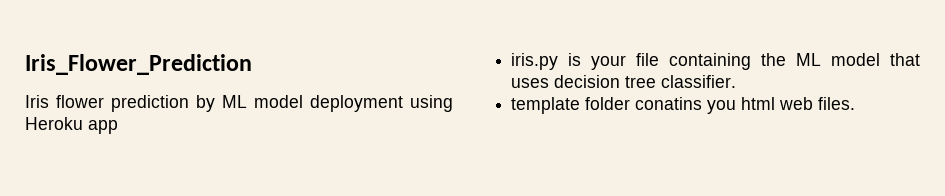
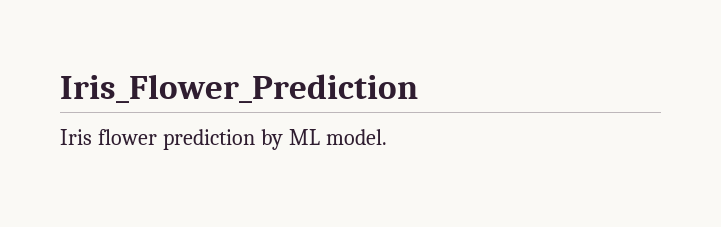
- Iris flower prediction by ML model deployment using Heroku app
- iris.py is your file containing the ML model that uses decision tree classifier.
- template folder conatins you html web files.
+ Iris flower prediction by ML model.

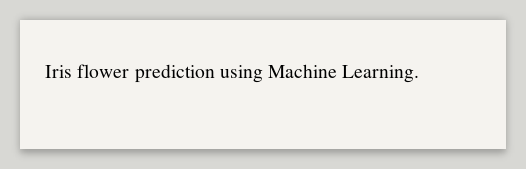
- Iris_Flower_Prediction
- Iris flower prediction by ML model.
+ Iris flower prediction using Machine Learning.

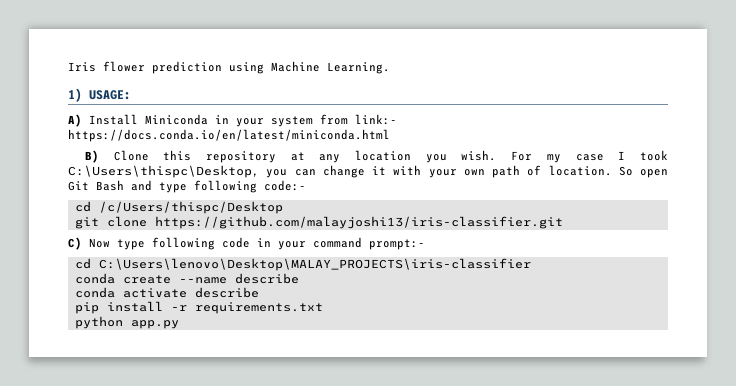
+ 1) USAGE:
+ A) Install Miniconda in your system from link:- https://docs.conda.io/en/latest/miniconda.html
+ B) Clone this repository at any location you wish. For my case I took C:\Users\thispc\Desktop, you can change it with your own path of location. So open Git Bash and type following code:-
+ cd /c/Users/thispc/Desktop
+ git clone https://github.com/malayjoshi13/iris-classifier.git
+ C) Now type following code in your command prompt:-
+ cd C:\Users\lenovo\Desktop\MALAY_PROJECTS\iris-classifier
+ conda create --name describe
+ conda activate describe
+ pip install -r requirements.txt
+ python app.py

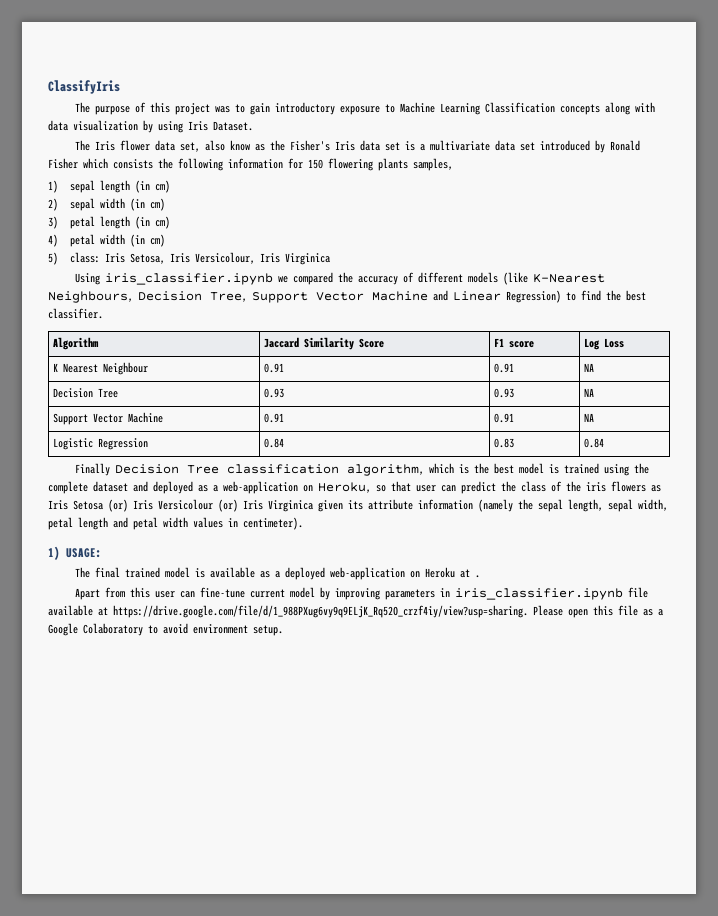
- Iris flower prediction using Machine Learning.
+ ClassifyIris
+ The purpose of this project was to gain introductory exposure to Machine Learning Classification concepts along with data visualization by using Iris Dataset.
+ The Iris flower data set, also know as the Fisher's Iris data set is a multivariate data set introduced by Ronald Fisher which consists the following information for 150 flowering plants samples,
+ 1) sepal length (in cm)
+ 2) sepal width (in cm)
+ 3) petal length (in cm)
+ 4) petal width (in cm)
+ 5) class: Iris Setosa, Iris Versicolour, Iris Virginica
+ Using iris_classifier.ipynb we compared the accuracy of different models (like K-Nearest Neighbours, Decision Tree, Support Vector Machine and Linear Regression) to find the best classifier.
+ Algorithm | Jaccard Similarity Score | F1 score | Log Loss
+ K Nearest Neighbour | 0.91 | 0.91 | NA
+ Decision Tree | 0.93 | 0.93 | NA
+ Support Vector Machine | 0.91 | 0.91 | NA
+ Logistic Regression | 0.84 | 0.83 | 0.84
+ Finally Decision Tree classification algorithm, which is the best model is trained using the complete dataset and deployed as a web-application on Heroku, so that user can predict the class of the iris flowers as Iris Setosa (or) Iris Versicolour (or) Iris Virginica given its attribute information (namely the sepal length, sepal width, petal length and petal width values in centimeter).
  1) USAGE:
- A) Install Miniconda in your system from link:- https://docs.conda.io/en/latest/miniconda.html
- B) Clone this repository at any location you wish. For my case I took C:\Users\thispc\Desktop, you can change it with your own path of location. So open Git Bash and type following code:-
- cd /c/Users/thispc/Desktop
- git clone https://github.com/malayjoshi13/iris-classifier.git
- C) Now type following code in your command prompt:-
- cd C:\Users\lenovo\Desktop\MALAY_PROJECTS\iris-classifier
- conda create --name describe
- conda activate describe
- pip install -r requirements.txt
- python app.py
+ The final trained model is available as a deployed web-application on Heroku at .
+ Apart from this user can fine-tune current model by improving parameters in iris_classifier.ipynb file available at https://drive.google.com/file/d/1_988PXug6vy9q9ELjK_Rq52O_crzf4iy/view?usp=sharing. Please open this file as a Google Colaboratory to avoid environment setup.

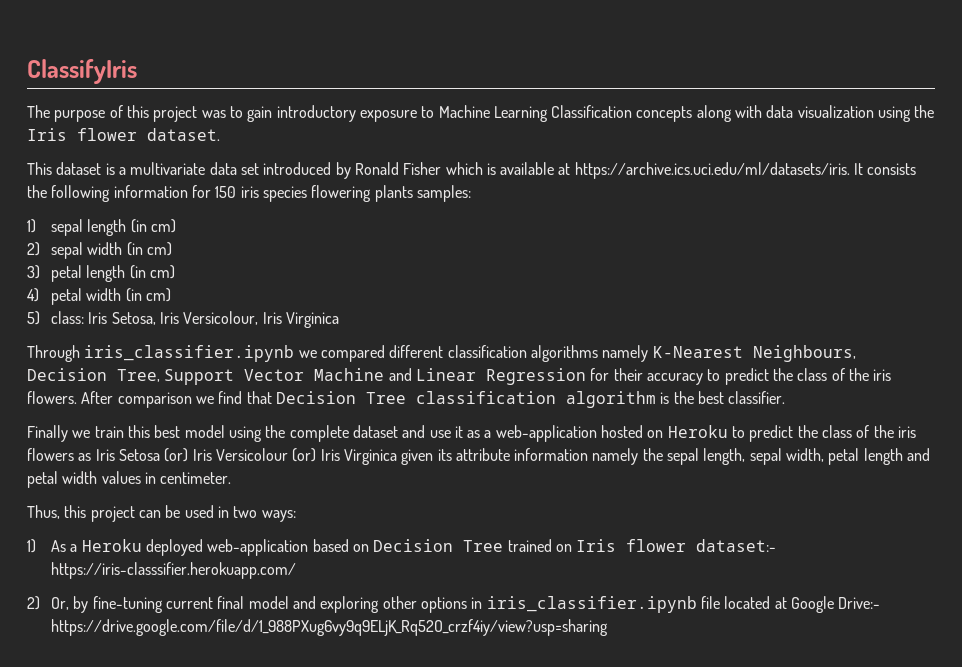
- The purpose of this project was to gain introductory exposure to Machine Learning Classification concepts along with data visualization by using Iris Dataset.
- The Iris flower data set, also know as the Fisher's Iris data set is a multivariate data set introduced by Ronald Fisher which consists the following information for 150 flowering plants samples,
+ The purpose of this project was to gain introductory exposure to Machine Learning Classification concepts along with data visualization using the Iris flower dataset.
+ This dataset is a multivariate data set introduced by Ronald Fisher which is available at https://archive.ics.uci.edu/ml/datasets/iris. It consists the following information for 150 iris species flowering plants samples:
- Using iris_classifier.ipynb we compared the accuracy of different models (like K-Nearest Neighbours, Decision Tree, Support Vector Machine and Linear Regression) to find the best classifier.
- Algorithm | Jaccard Similarity Score | F1 score | Log Loss
- K Nearest Neighbour | 0.91 | 0.91 | NA
- Decision Tree | 0.93 | 0.93 | NA
- Support Vector Machine | 0.91 | 0.91 | NA
- Logistic Regression | 0.84 | 0.83 | 0.84
- Finally Decision Tree classification algorithm, which is the best model is trained using the complete dataset and deployed as a web-application on Heroku, so that user can predict the class of the iris flowers as Iris Setosa (or) Iris Versicolour (or) Iris Virginica given its attribute information (namely the sepal length, sepal width, petal length and petal width values in centimeter).
- 1) USAGE:
- The final trained model is available as a deployed web-application on Heroku at .
- Apart from this user can fine-tune current model by improving parameters in iris_classifier.ipynb file available at https://drive.google.com/file/d/1_988PXug6vy9q9ELjK_Rq52O_crzf4iy/view?usp=sharing. Please open this file as a Google Colaboratory to avoid environment setup.
+ Through iris_classifier.ipynb we compared different classification algorithms namely K-Nearest Neighbours, Decision Tree, Support Vector Machine and Linear Regression for their accuracy to predict the class of the iris flowers. After comparison we find that Decision Tree classification algorithm is the best classifier.
+ Finally we train this best model using the complete dataset and use it as a web-application hosted on Heroku to predict the class of the iris flowers as Iris Setosa (or) Iris Versicolour (or) Iris Virginica given its attribute information namely the sepal length, sepal width, petal length and petal width values in centimeter.
+ Thus, this project can be used in two ways:
+ 1) As a Heroku deployed web-application based on Decision Tree trained on Iris flower dataset:- https://iris-classsifier.herokuapp.com/
+ 2) Or, by fine-tuning current final model and exploring other options in iris_classifier.ipynb file located at Google Drive:- https://drive.google.com/file/d/1_988PXug6vy9q9ELjK_Rq52O_crzf4iy/view?usp=sharing

